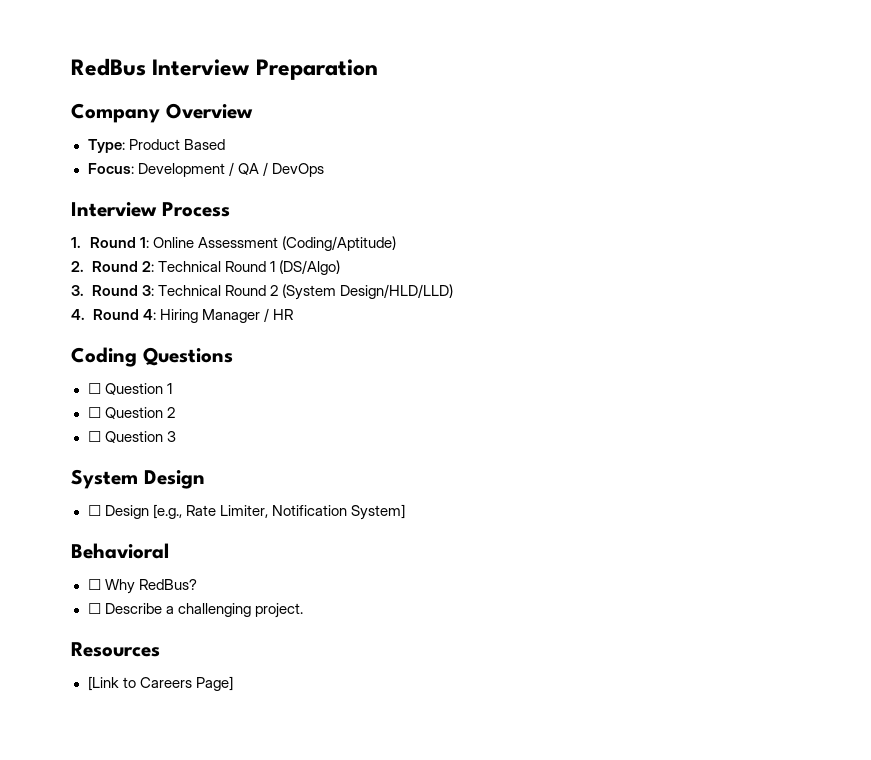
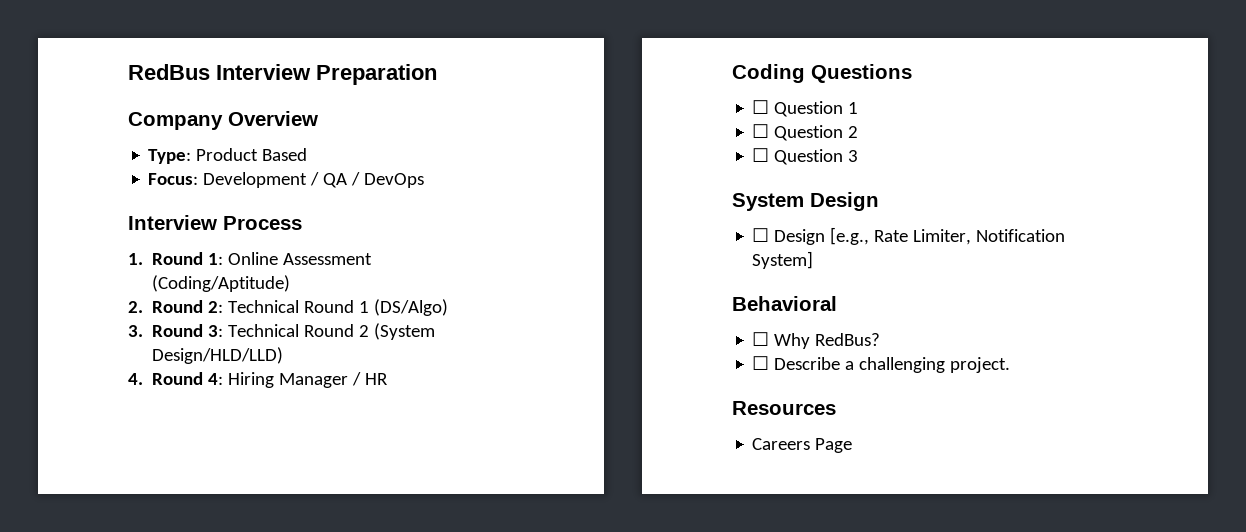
- [Link to Careers Page]
+ Careers Page

